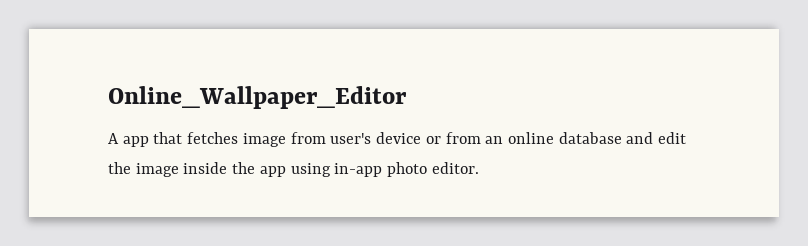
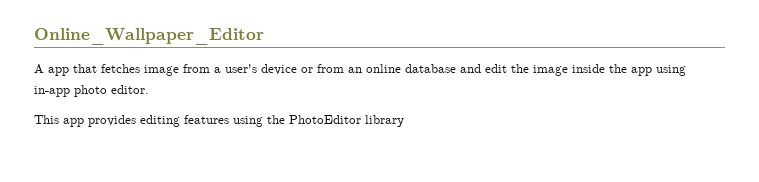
- A app that fetches image from user's device or from an online database and edit the image inside the app using in-app photo editor.
+ A app that fetches image from a user's device or from an online database and edit the image inside the app using in-app photo editor.
+ This app provides editing features using the PhotoEditor library

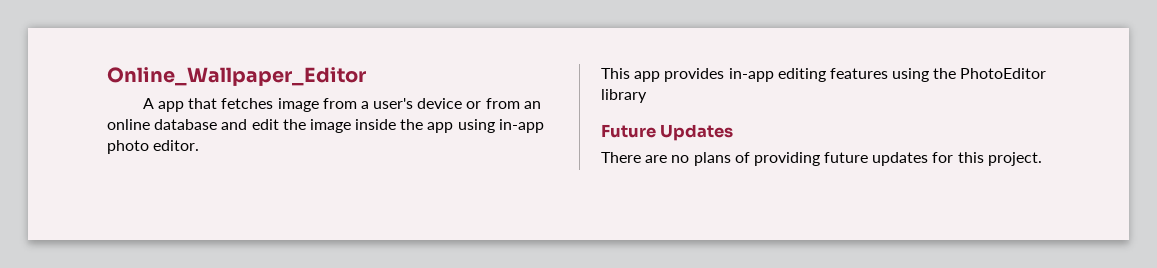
- This app provides editing features using the PhotoEditor library
+ This app provides in-app editing features using the PhotoEditor library
+ Future Updates
+ There are no plans of providing future updates for this project.

